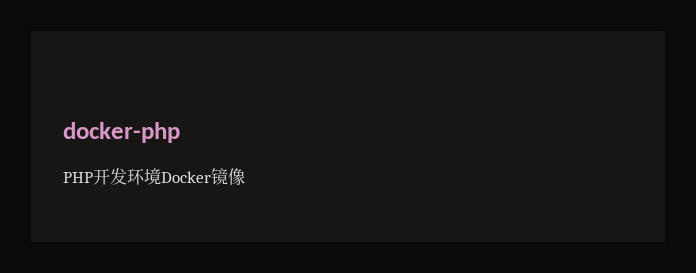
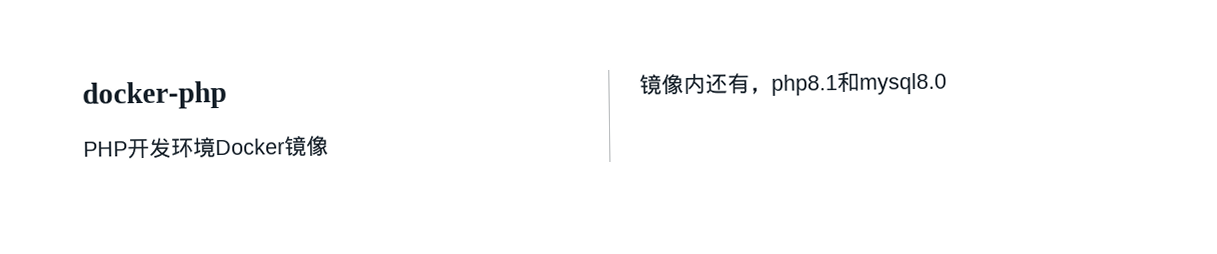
+ 镜像内还有，php8.1和mysql8.0

